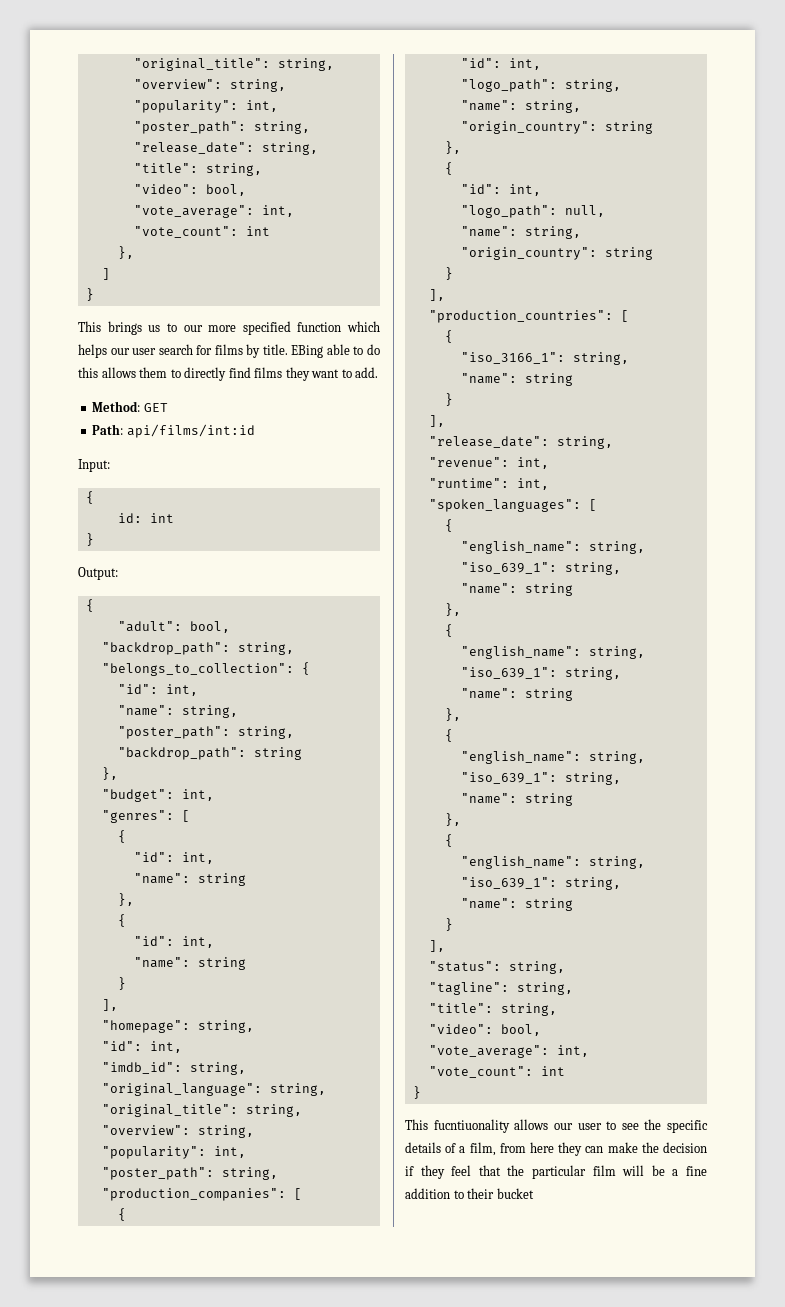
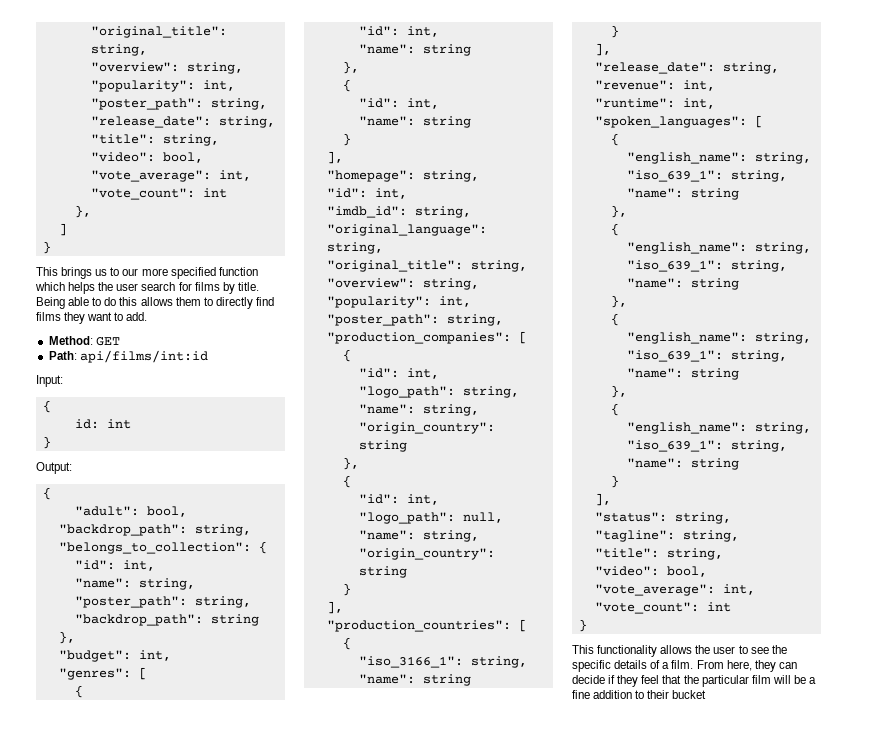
- This brings us to our more specified function which helps our user search for films by title.
+ This brings us to our more specified function which helps the user search for films by title.
- EBing able to do this allows them to directly find films they want to add.
+ Being able to do this allows them to directly find films they want to add.
- This fucntiuonality allows our user to see the specific details of a film, from here they can make the decision if they feel that the particular film will be a fine addition to their bucket
+ This functionality allows the user to see the specific details of a film. From here, they can decide if they feel that the particular film will be a fine addition to their bucket

